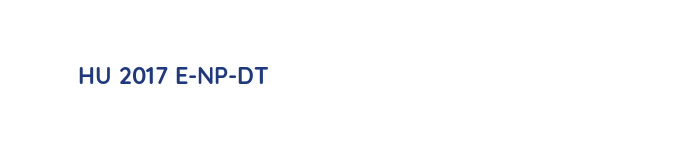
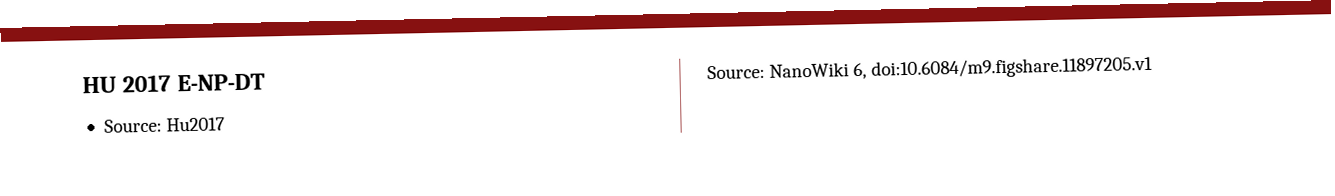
+ Source: Hu2017
+ Source: NanoWiki 6, doi:10.6084/m9.figshare.11897205.v1

